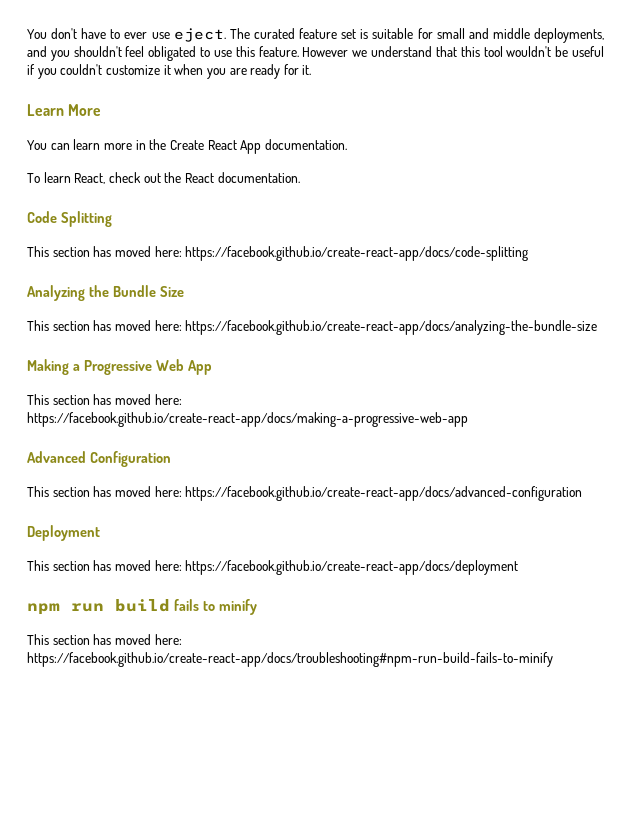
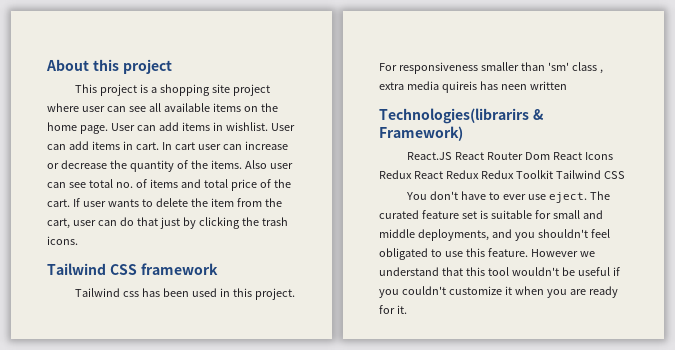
+ About this project
+ This project is a shopping site project where user can see all available items on the home page. User can add items in wishlist. User can add items in cart. In cart user can increase or decrease the quantity of the items. Also user can see total no. of items and total price of the cart. If user wants to delete the item from the cart, user can do that just by clicking the trash icons.
+ Tailwind CSS framework
+ Tailwind css has been used in this project. For responsiveness smaller than 'sm' class , extra media quireis has neen written
+ Technologies(librarirs & Framework)
+ React.JS React Router Dom React Icons Redux React Redux Redux Toolkit Tailwind CSS
- Learn More
- You can learn more in the Create React App documentation.
- To learn React, check out the React documentation.
- Code Splitting
- This section has moved here: https://facebook.github.io/create-react-app/docs/code-splitting
- Analyzing the Bundle Size
- This section has moved here: https://facebook.github.io/create-react-app/docs/analyzing-the-bundle-size
- Making a Progressive Web App
- This section has moved here: https://facebook.github.io/create-react-app/docs/making-a-progressive-web-app
- Advanced Configuration
- This section has moved here: https://facebook.github.io/create-react-app/docs/advanced-configuration
- Deployment
- This section has moved here: https://facebook.github.io/create-react-app/docs/deployment
- npm run build fails to minify
- This section has moved here: https://facebook.github.io/create-react-app/docs/troubleshooting#npm-run-build-fails-to-minify

